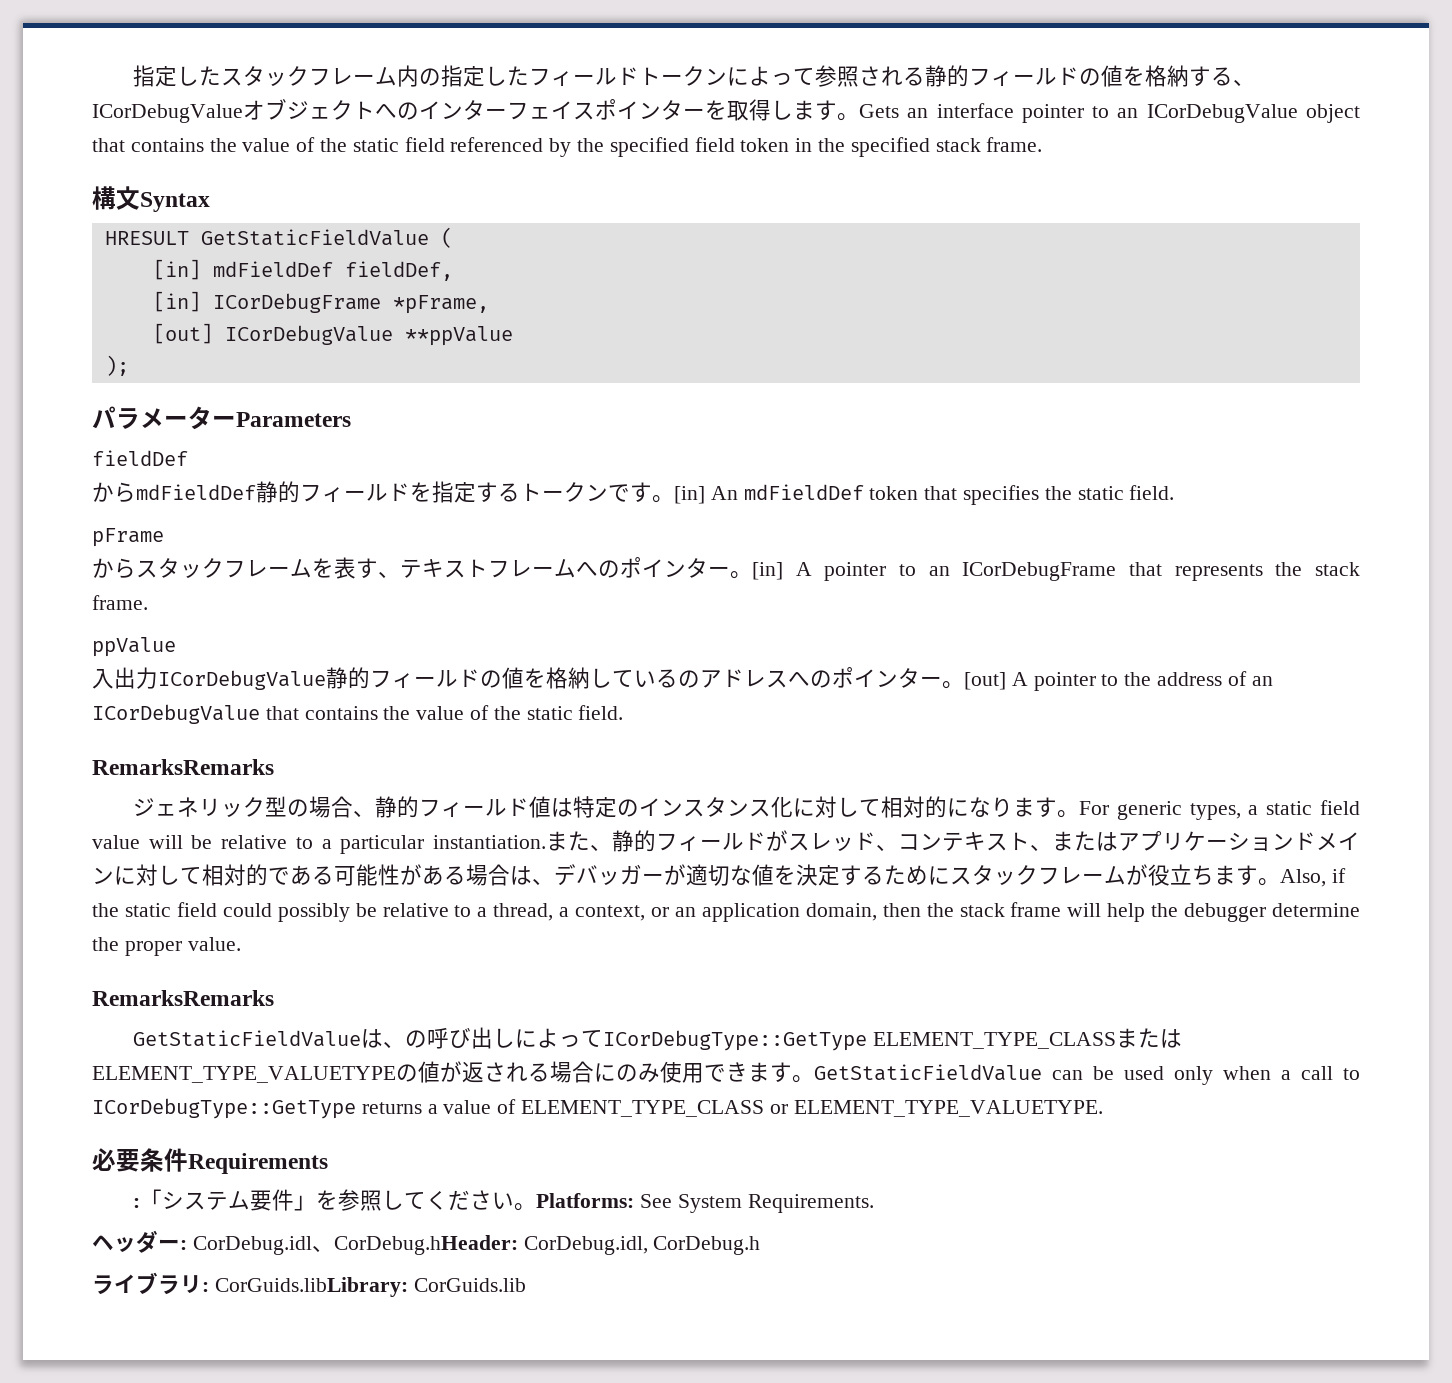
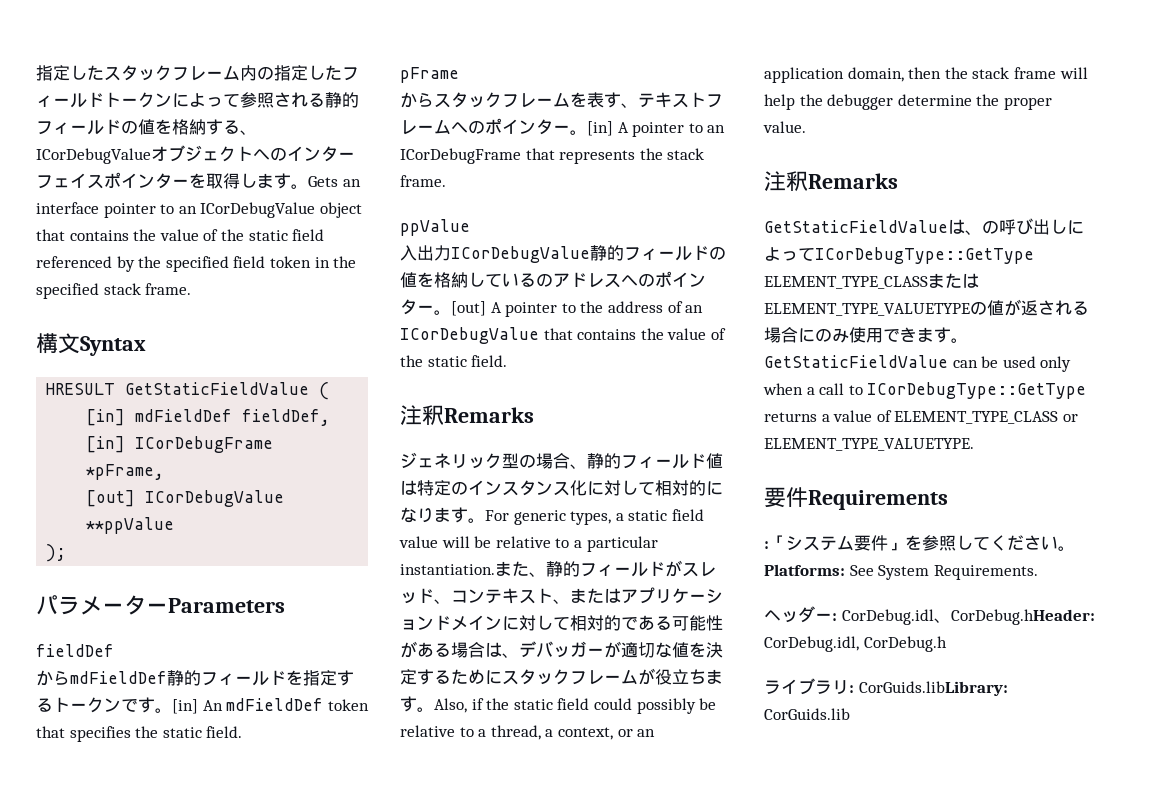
  [out] A pointer to the address of an ICorDebugValue that contains the value of the static field.
- RemarksRemarks
+ 注釈Remarks
  Also, if the static field could possibly be relative to a thread, a context, or an application domain, then the stack frame will help the debugger determine the proper value.
- RemarksRemarks
+ 注釈Remarks
- 必要条件Requirements
+ 要件Requirements

